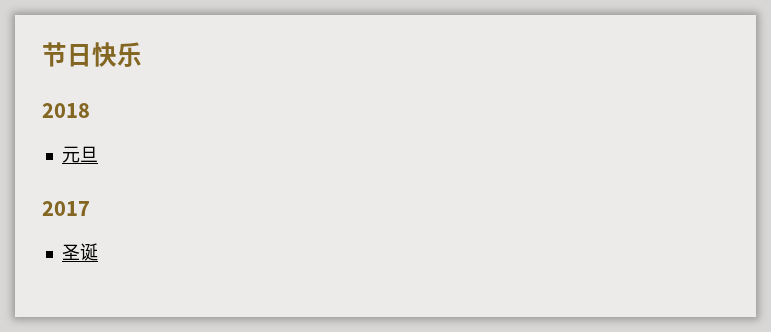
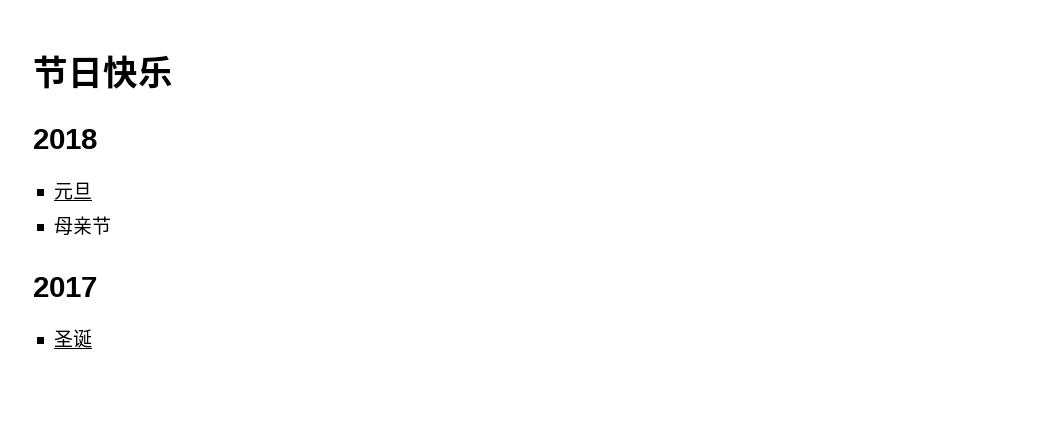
+ 母亲节

